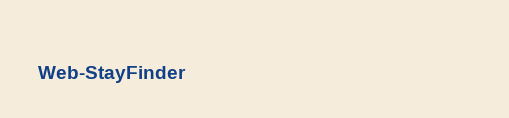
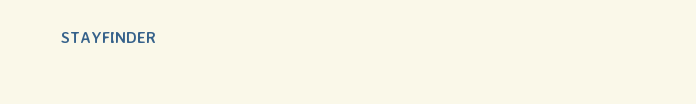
- Web-StayFinder
+ STAYFINDER

